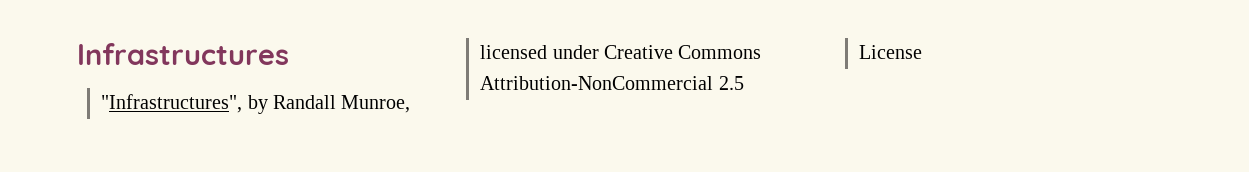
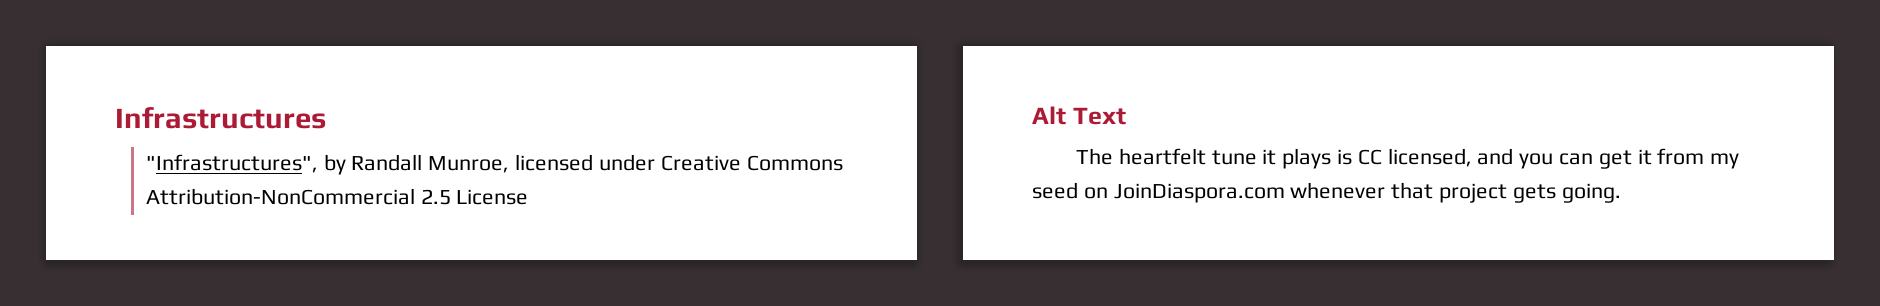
+ Alt Text
+ The heartfelt tune it plays is CC licensed, and you can get it from my seed on JoinDiaspora.com whenever that project gets going.

